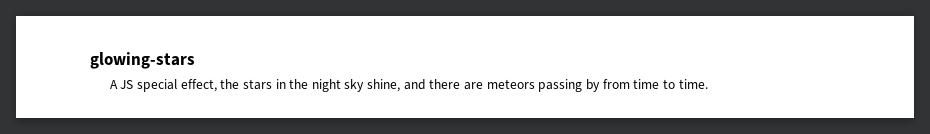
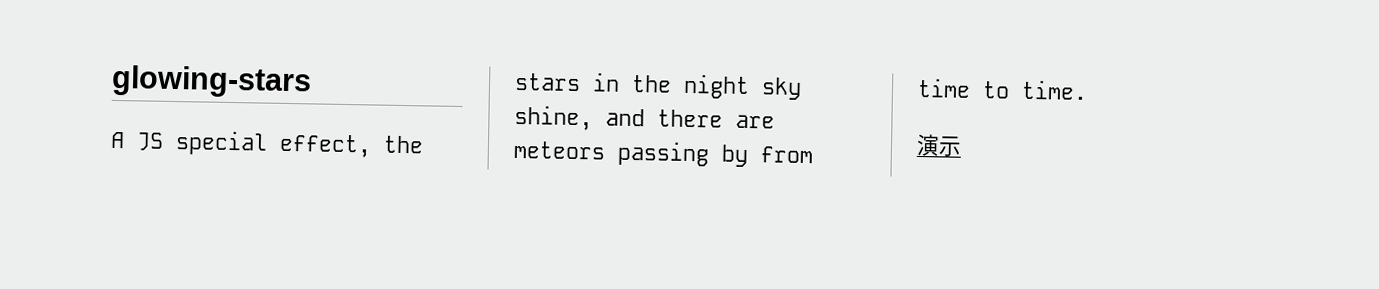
+ 演示

